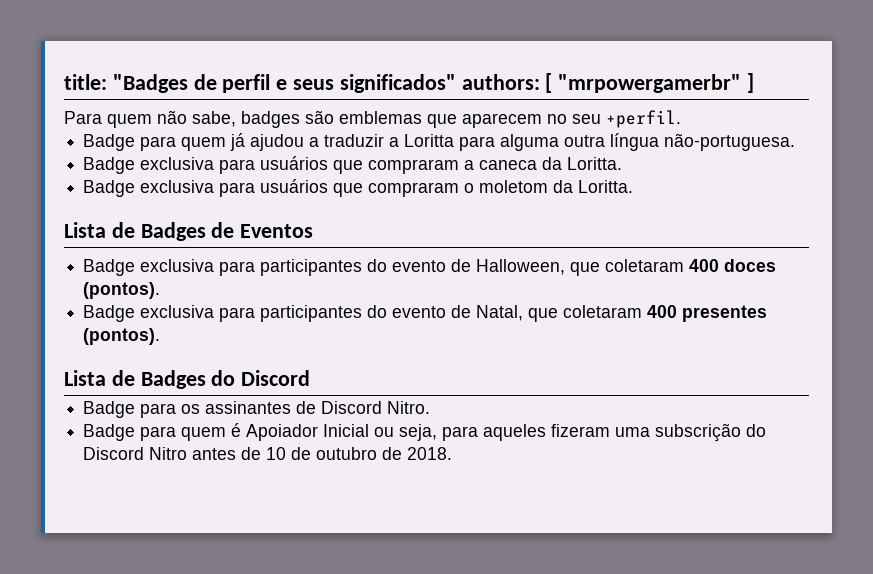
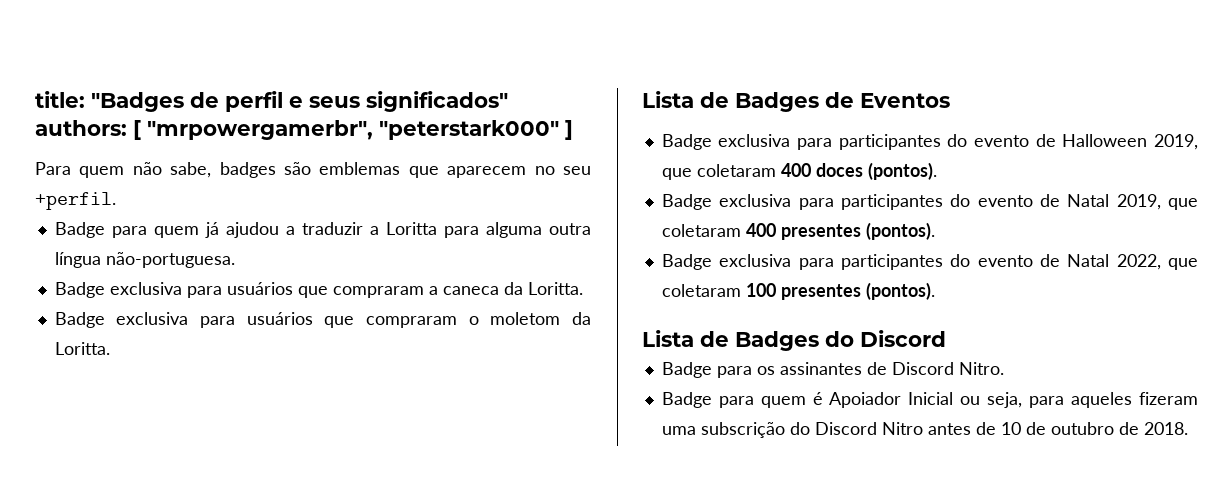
- title: "Badges de perfil e seus significados" authors: [ "mrpowergamerbr" ]
+ title: "Badges de perfil e seus significados" authors: [ "mrpowergamerbr", "peterstark000" ]
- Badge exclusiva para participantes do evento de Halloween, que coletaram 400 doces (pontos).
+ Badge exclusiva para participantes do evento de Halloween 2019, que coletaram 400 doces (pontos).
- Badge exclusiva para participantes do evento de Natal, que coletaram 400 presentes (pontos).
+ Badge exclusiva para participantes do evento de Natal 2019, que coletaram 400 presentes (pontos).
+ Badge exclusiva para participantes do evento de Natal 2022, que coletaram 100 presentes (pontos).

